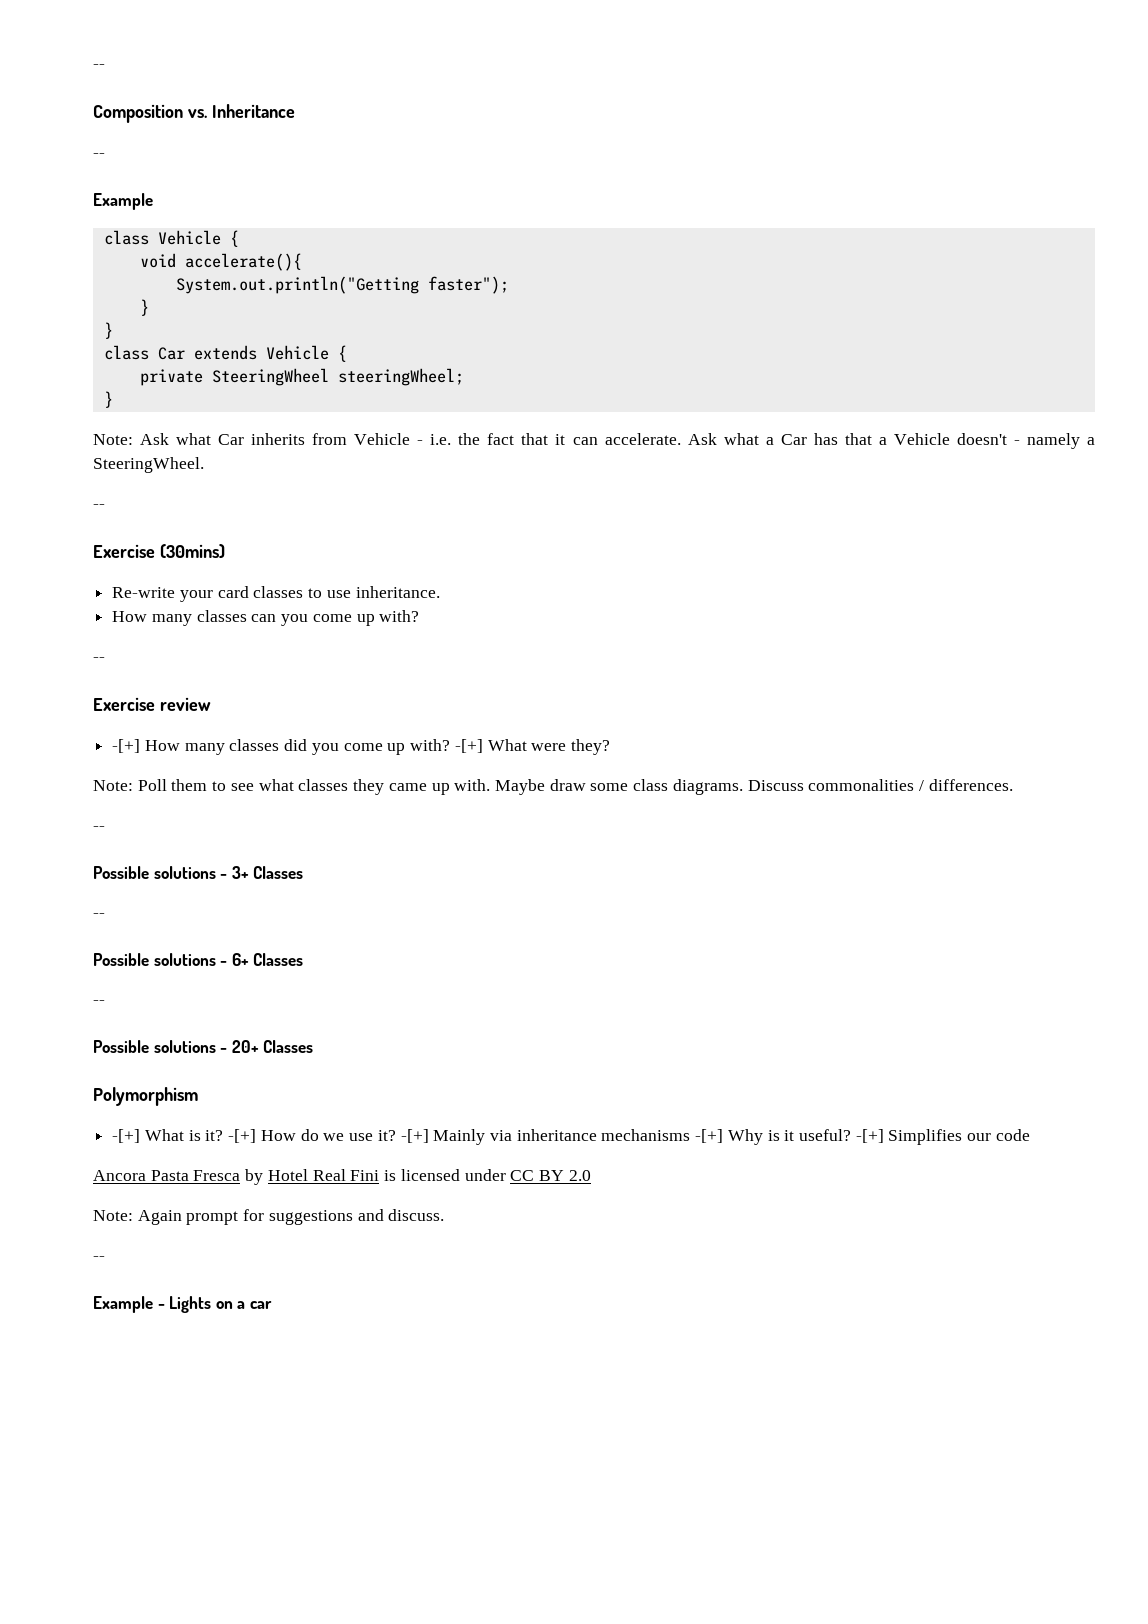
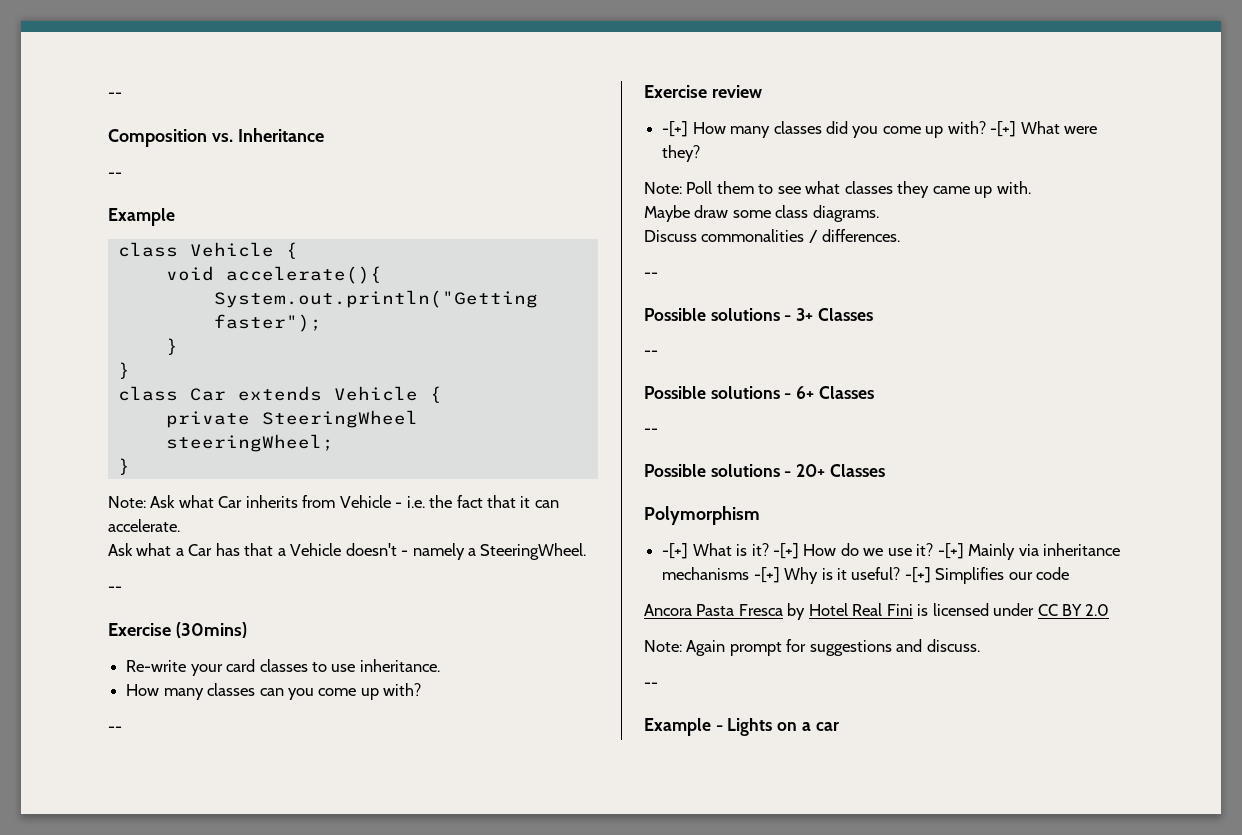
- Note: Ask what Car inherits from Vehicle - i.e. the fact that it can accelerate. Ask what a Car has that a Vehicle doesn't - namely a SteeringWheel.
+ Note: Ask what Car inherits from Vehicle - i.e. the fact that it can accelerate.
+ Ask what a Car has that a Vehicle doesn't - namely a SteeringWheel.
- Note: Poll them to see what classes they came up with. Maybe draw some class diagrams. Discuss commonalities / differences.
+ Note: Poll them to see what classes they came up with.
+ Maybe draw some class diagrams.
+ Discuss commonalities / differences.

